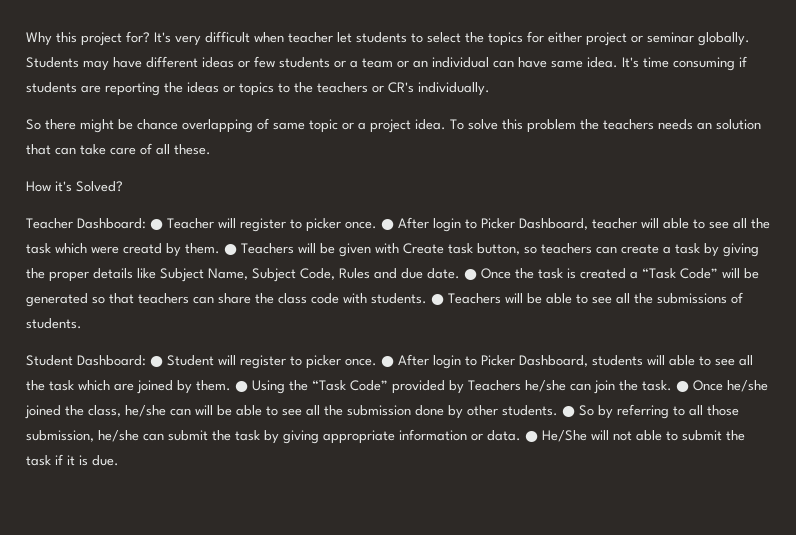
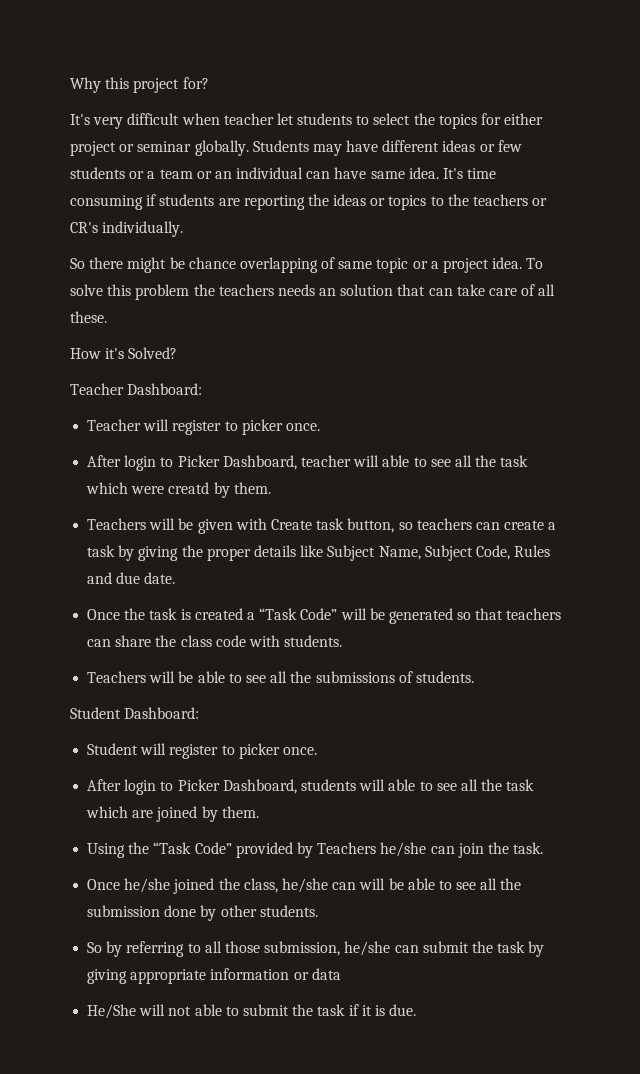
- Why this project for? It's very difficult when teacher let students to select the topics for either project or seminar globally.
+ Why this project for?
+ It's very difficult when teacher let students to select the topics for either project or seminar globally.
- Teacher Dashboard: ● Teacher will register to picker once. ● After login to Picker Dashboard, teacher will able to see all the task which were creatd by them. ● Teachers will be given with Create task button, so teachers can create a task by giving the proper details like Subject Name, Subject Code, Rules and due date. ● Once the task is created a “Task Code” will be generated so that teachers can share the class code with students. ● Teachers will be able to see all the submissions of students.
+ Teacher Dashboard:
+ Teacher will register to picker once.
+ After login to Picker Dashboard, teacher will able to see all the task which were creatd by them.
+ Teachers will be given with Create task button, so teachers can create a task by giving the proper details like Subject Name, Subject Code, Rules and due date.
+ Once the task is created a “Task Code” will be generated so that teachers can share the class code with students.
+ Teachers will be able to see all the submissions of students.
- Student Dashboard: ● Student will register to picker once. ● After login to Picker Dashboard, students will able to see all the task which are joined by them. ● Using the “Task Code” provided by Teachers he/she can join the task. ● Once he/she joined the class, he/she can will be able to see all the submission done by other students. ● So by referring to all those submission, he/she can submit the task by giving appropriate information or data. ● He/She will not able to submit the task if it is due.
+ Student Dashboard:
+ Student will register to picker once.
+ After login to Picker Dashboard, students will able to see all the task which are joined by them.
+ Using the “Task Code” provided by Teachers he/she can join the task.
+ Once he/she joined the class, he/she can will be able to see all the submission done by other students.
+ So by referring to all those submission, he/she can submit the task by giving appropriate information or data
+ He/She will not able to submit the task if it is due.

